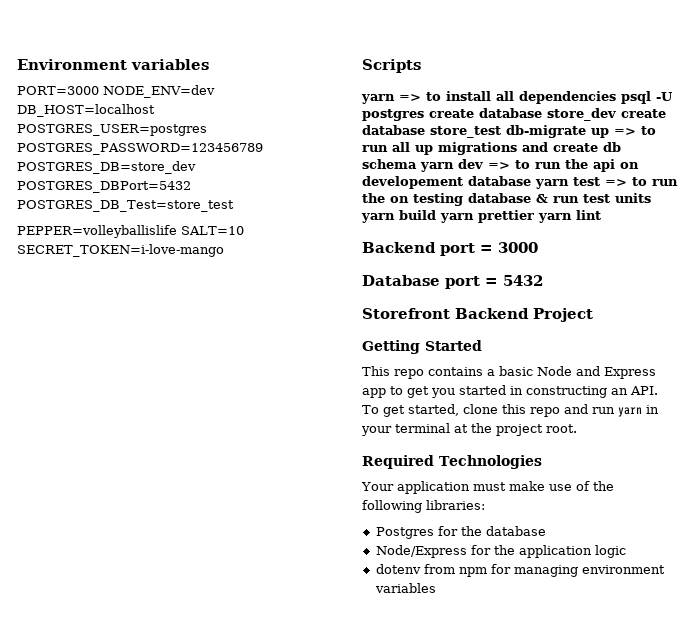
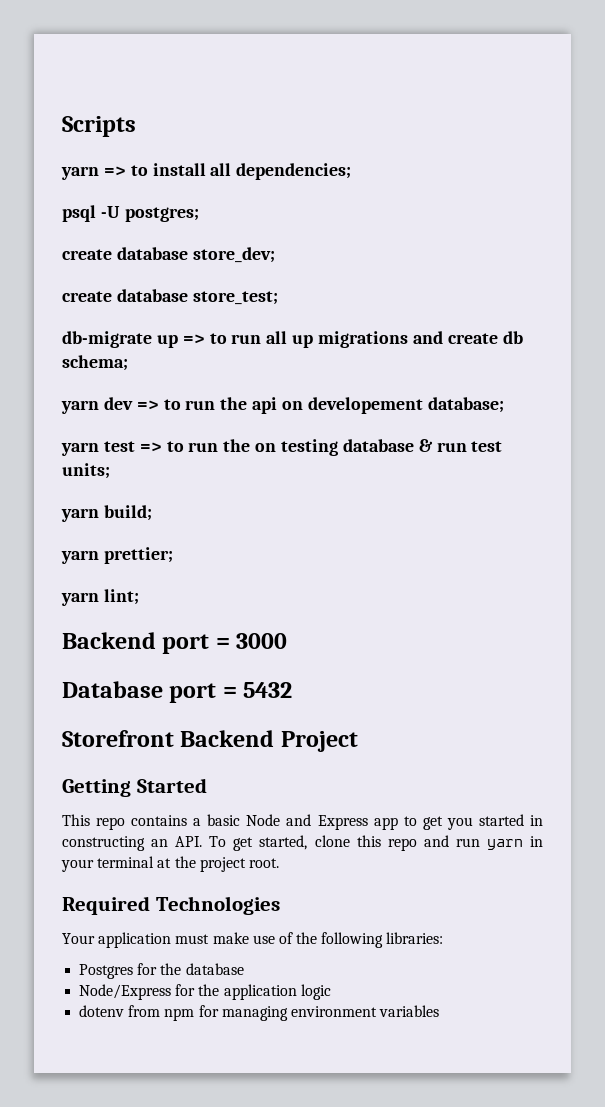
- Environment variables
- PORT=3000 NODE_ENV=dev DB_HOST=localhost POSTGRES_USER=postgres POSTGRES_PASSWORD=123456789 POSTGRES_DB=store_dev POSTGRES_DBPort=5432 POSTGRES_DB_Test=store_test
- PEPPER=volleyballislife SALT=10 SECRET_TOKEN=i-love-mango
- yarn => to install all dependencies psql -U postgres create database store_dev create database store_test db-migrate up => to run all up migrations and create db schema yarn dev => to run the api on developement database yarn test => to run the on testing database & run test units yarn build yarn prettier yarn lint
+ yarn => to install all dependencies;
+ psql -U postgres;
+ create database store_dev;
+ create database store_test;
+ db-migrate up => to run all up migrations and create db schema;
+ yarn dev => to run the api on developement database;
+ yarn test => to run the on testing database & run test units;
+ yarn build;
+ yarn prettier;
+ yarn lint;

